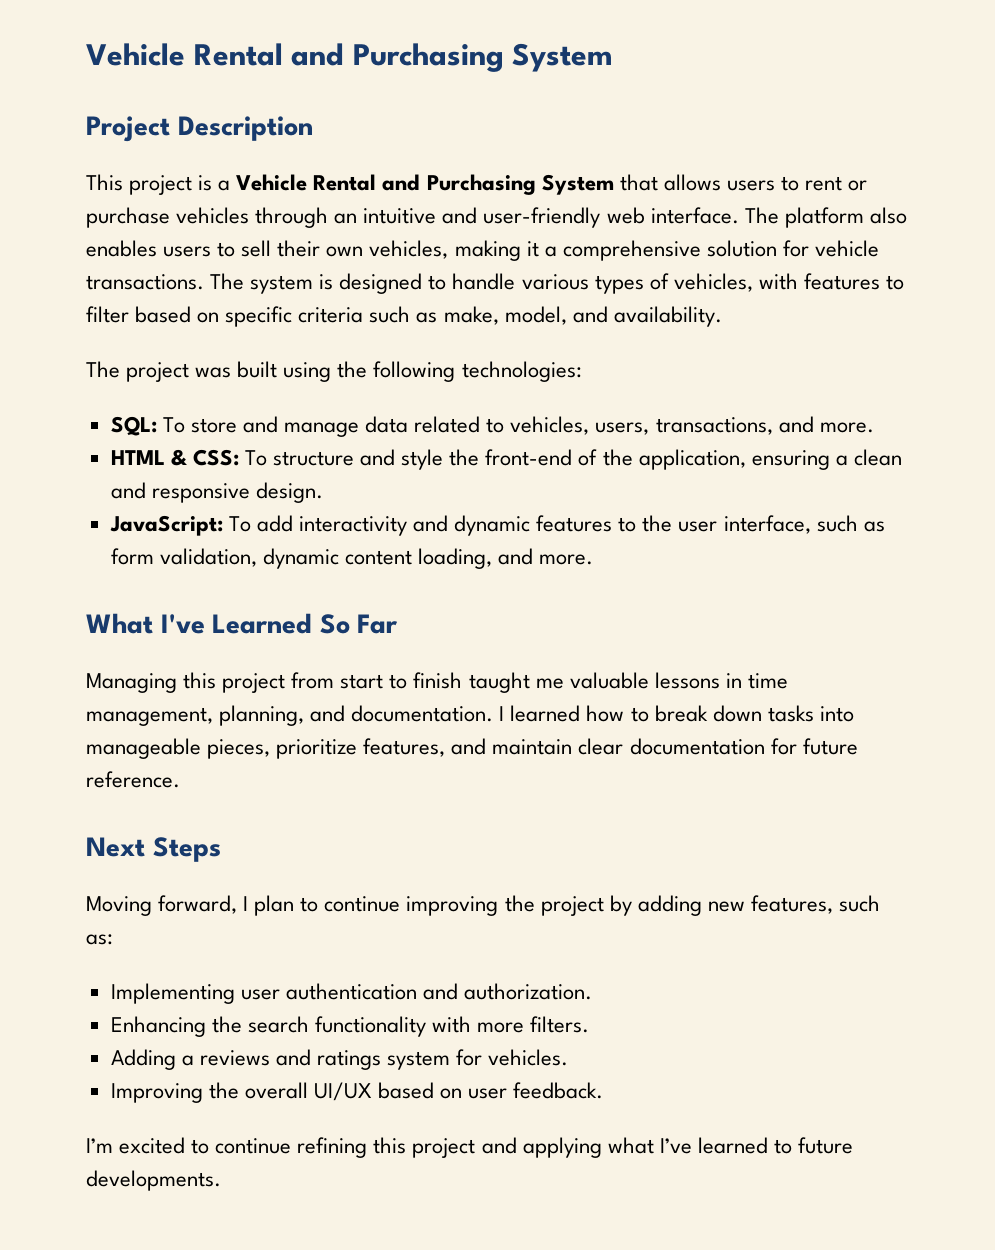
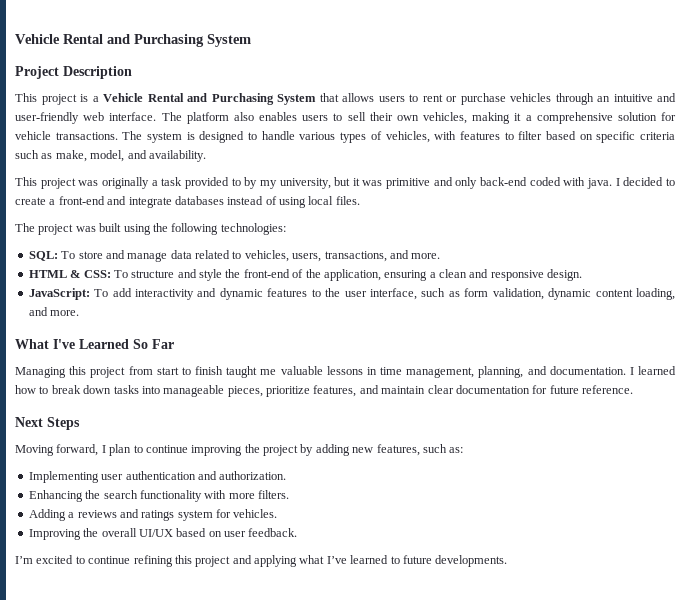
+ This project was originally a task provided to by my university, but it was primitive and only back-end coded with java. I decided to create a front-end and integrate databases instead of using local files.

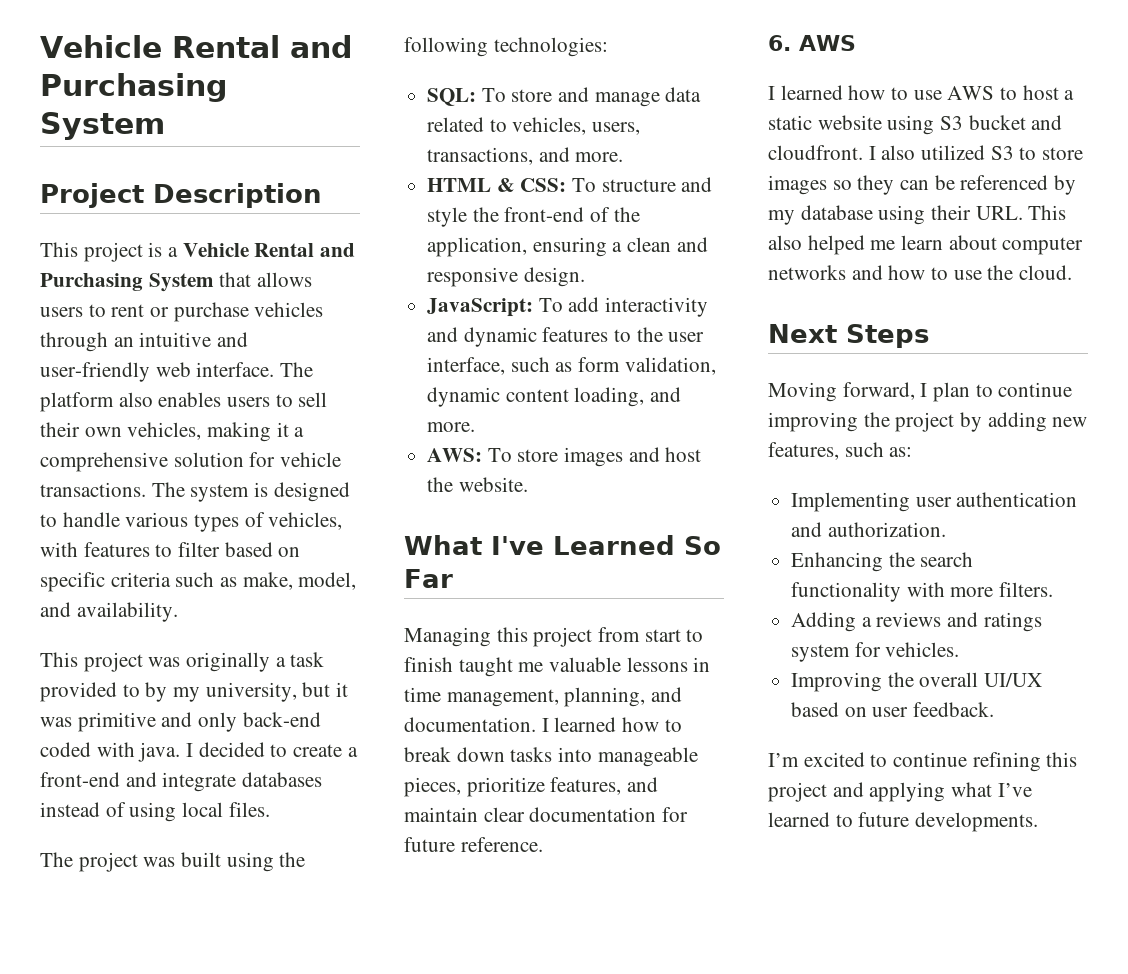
+ AWS: To store images and host the website.
+ 6. AWS
+ I learned how to use AWS to host a static website using S3 bucket and cloudfront. I also utilized S3 to store images so they can be referenced by my database using their URL. This also helped me learn about computer networks and how to use the cloud.

